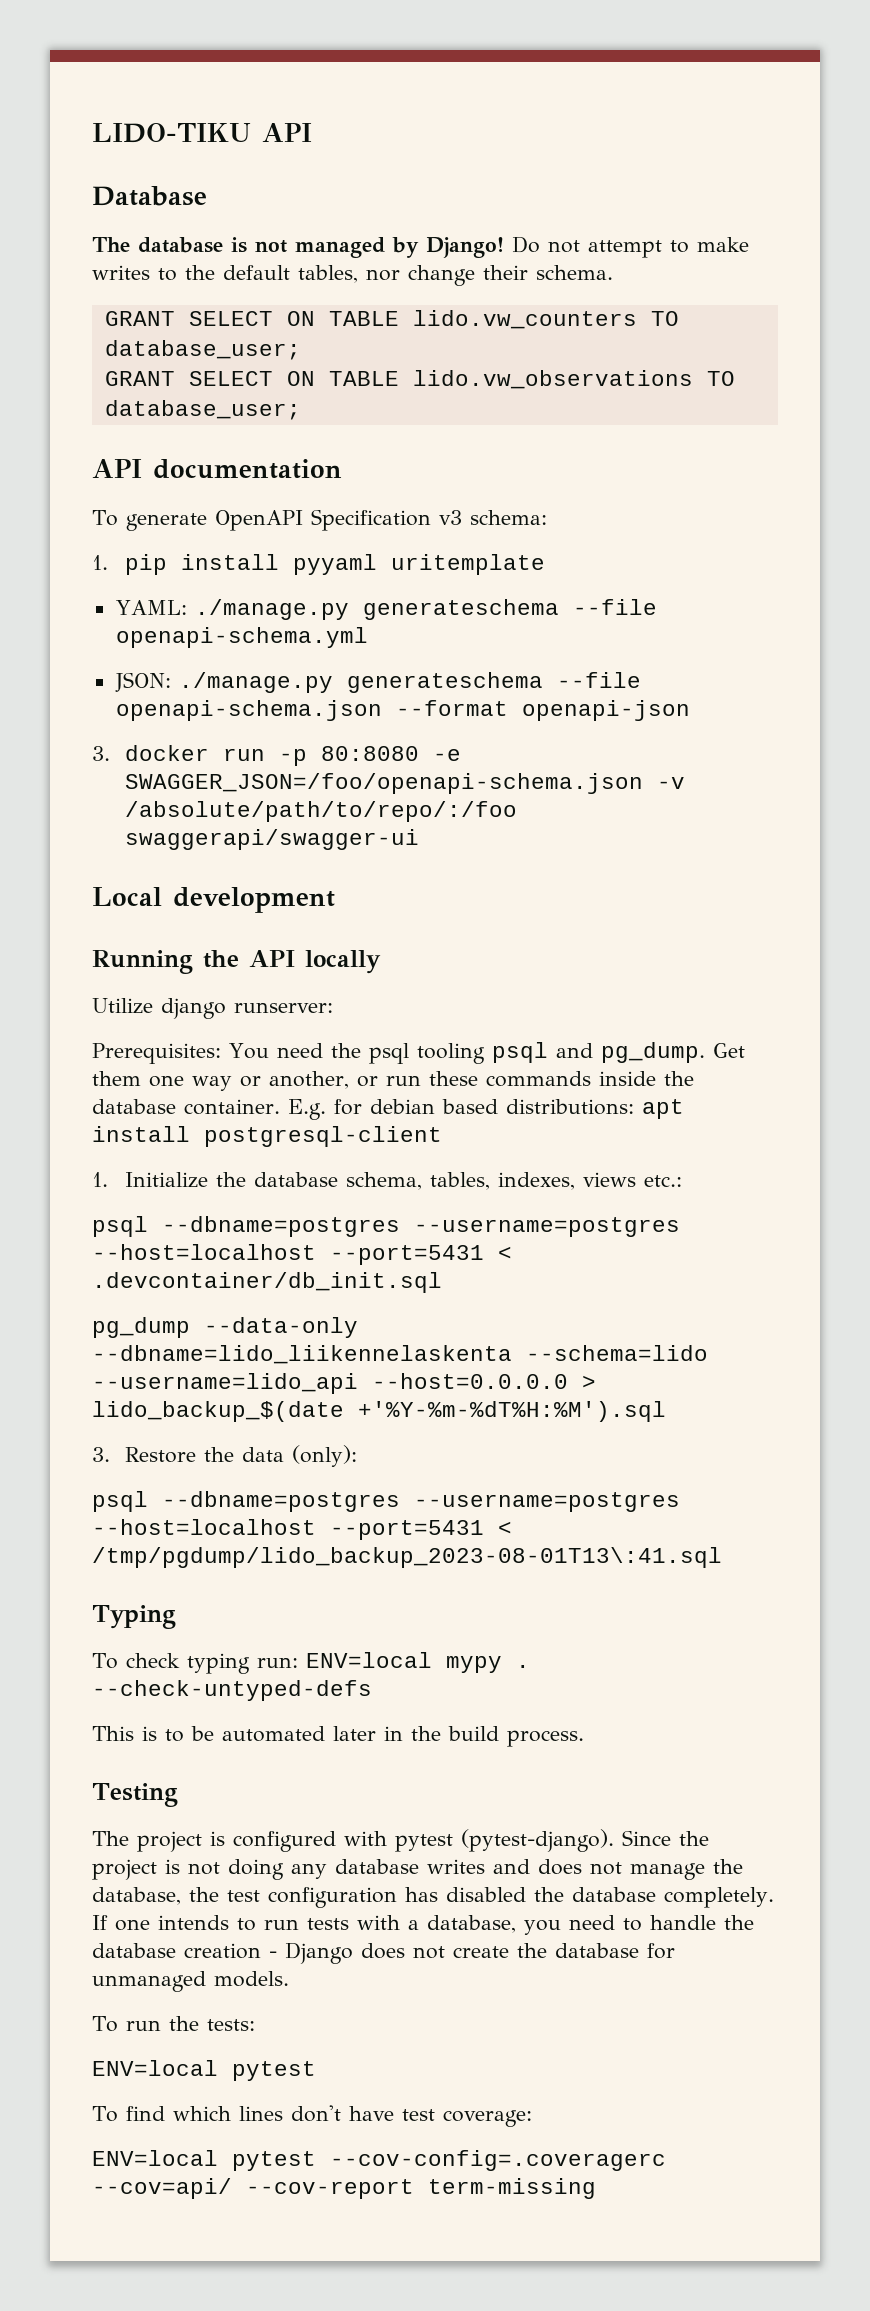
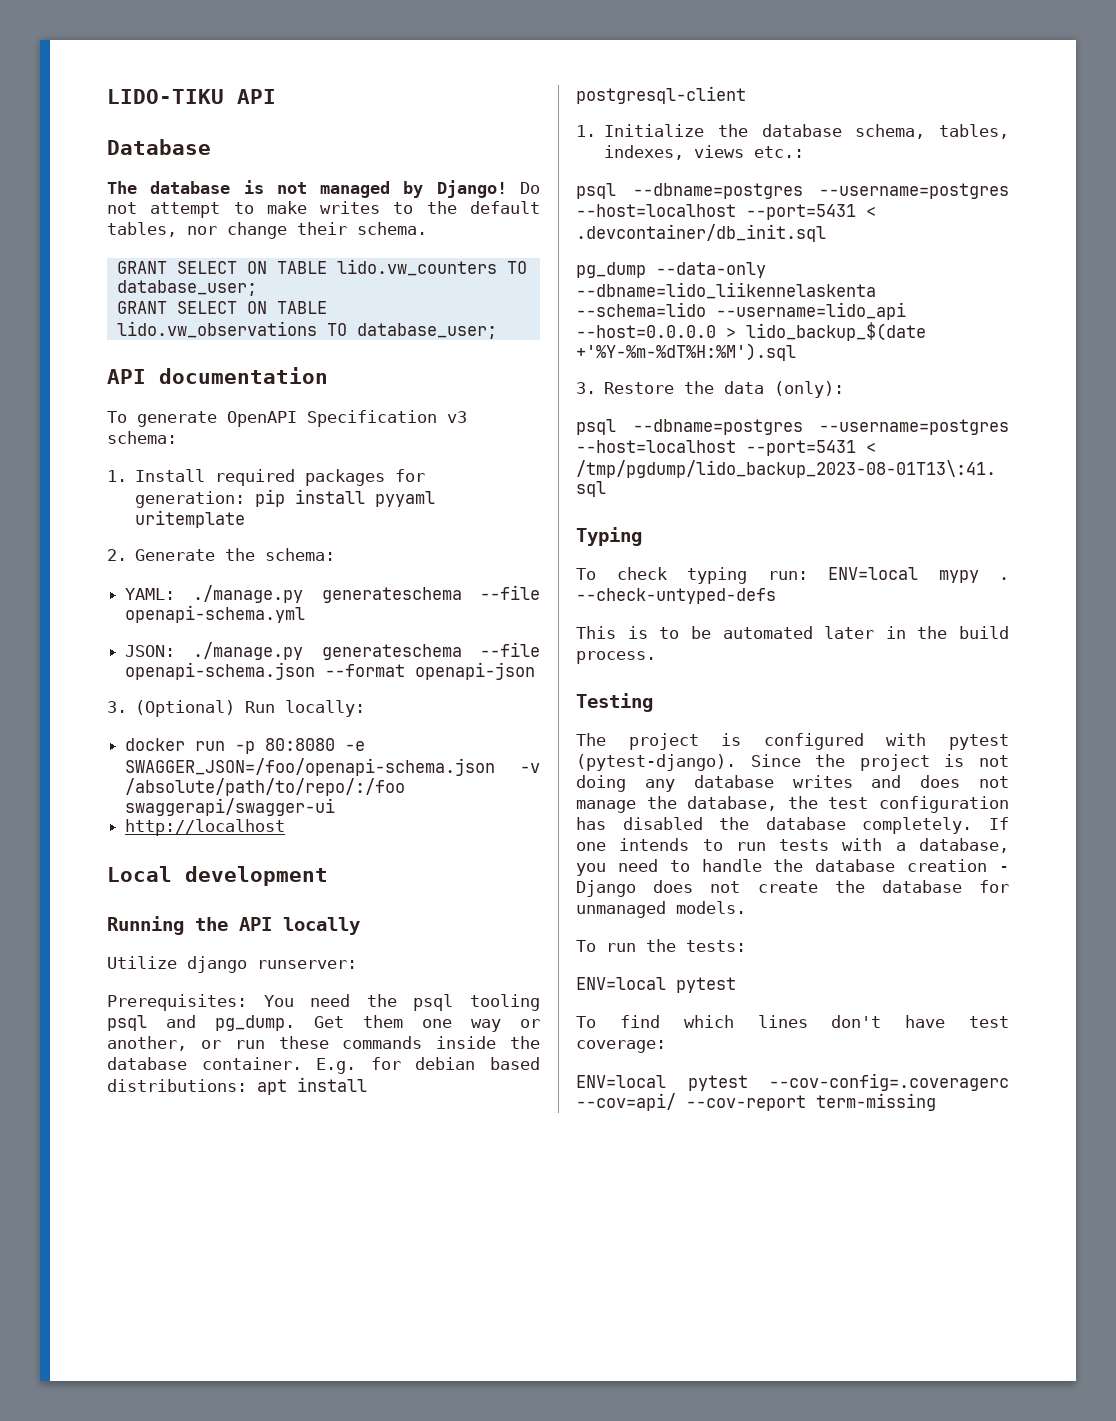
- 1. pip install pyyaml uritemplate
+ 1. Install required packages for generation: pip install pyyaml uritemplate
+ 2. Generate the schema:
- 3. docker run -p 80:8080 -e SWAGGER_JSON=/foo/openapi-schema.json -v /absolute/path/to/repo/:/foo swaggerapi/swagger-ui
+ 3. (Optional) Run locally:
+ docker run -p 80:8080 -e SWAGGER_JSON=/foo/openapi-schema.json -v /absolute/path/to/repo/:/foo swaggerapi/swagger-ui
+ http://localhost

